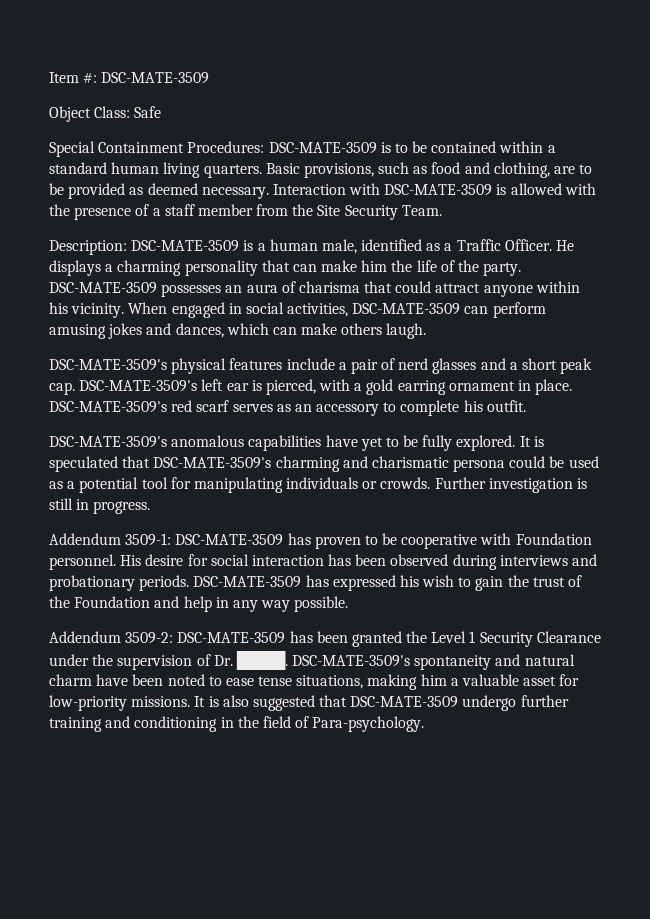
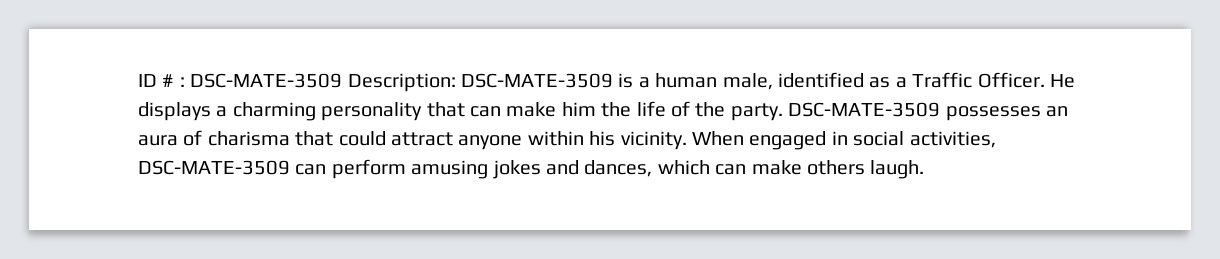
- Item #: DSC-MATE-3509
- Object Class: Safe
- Special Containment Procedures: DSC-MATE-3509 is to be contained within a standard human living quarters. Basic provisions, such as food and clothing, are to be provided as deemed necessary. Interaction with DSC-MATE-3509 is allowed with the presence of a staff member from the Site Security Team.
- Description: DSC-MATE-3509 is a human male, identified as a Traffic Officer.
+ ID # : DSC-MATE-3509 Description: DSC-MATE-3509 is a human male, identified as a Traffic Officer.
- DSC-MATE-3509's physical features include a pair of nerd glasses and a short peak cap. DSC-MATE-3509's left ear is pierced, with a gold earring ornament in place. DSC-MATE-3509's red scarf serves as an accessory to complete his outfit.
- DSC-MATE-3509's anomalous capabilities have yet to be fully explored. It is speculated that DSC-MATE-3509's charming and charismatic persona could be used as a potential tool for manipulating individuals or crowds. Further investigation is still in progress.
- Addendum 3509-1: DSC-MATE-3509 has proven to be cooperative with Foundation personnel. His desire for social interaction has been observed during interviews and probationary periods. DSC-MATE-3509 has expressed his wish to gain the trust of the Foundation and help in any way possible.
- Addendum 3509-2: DSC-MATE-3509 has been granted the Level 1 Security Clearance under the supervision of Dr. ████. DSC-MATE-3509's spontaneity and natural charm have been noted to ease tense situations, making him a valuable asset for low-priority missions. It is also suggested that DSC-MATE-3509 undergo further training and conditioning in the field of Para-psychology.

